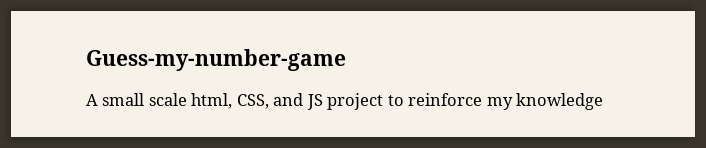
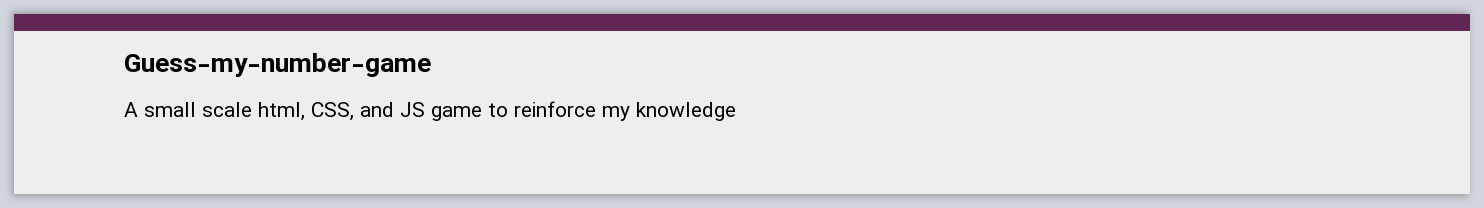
- A small scale html, CSS, and JS project to reinforce my knowledge
+ A small scale html, CSS, and JS game to reinforce my knowledge

